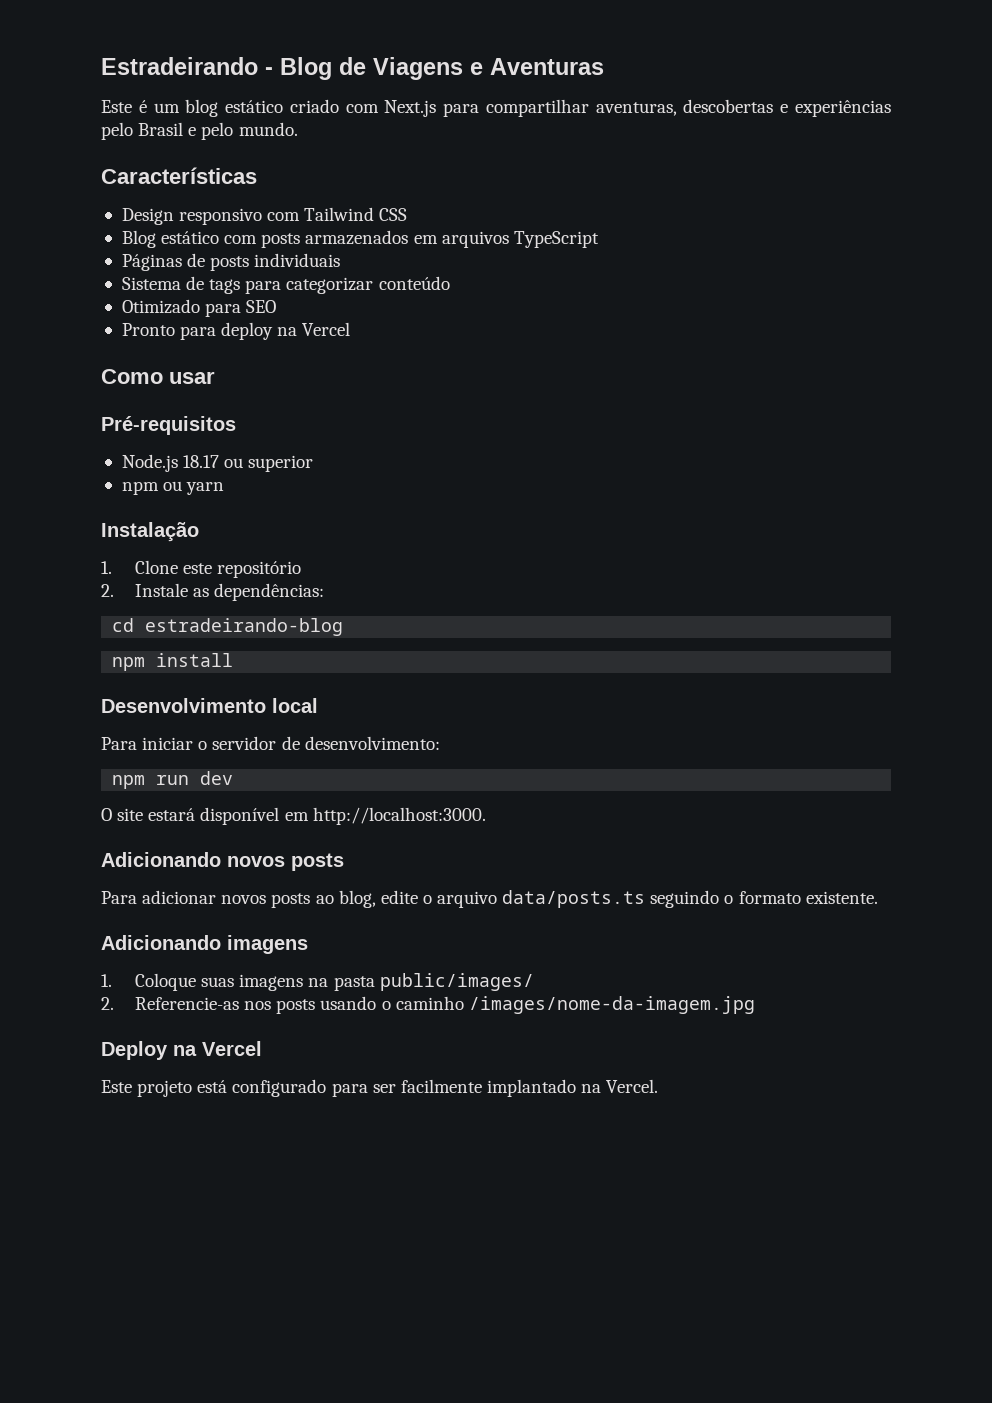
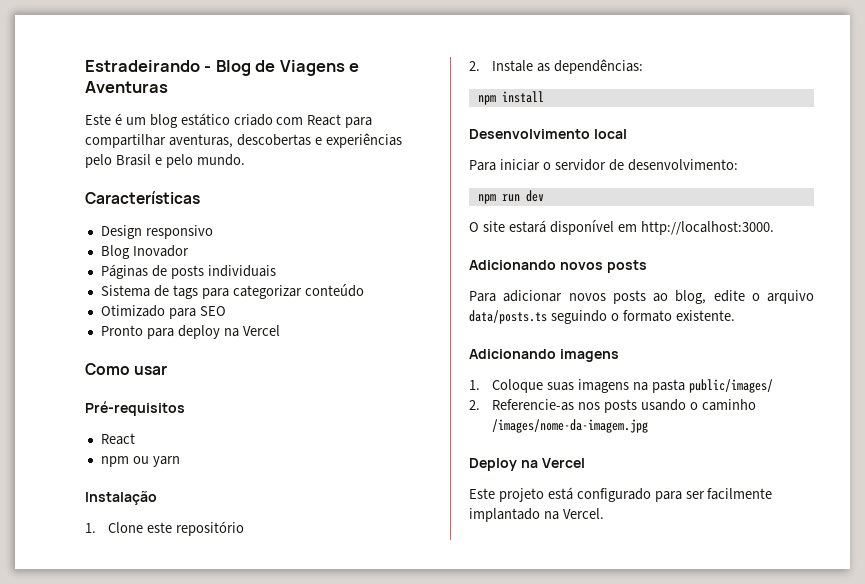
- Este é um blog estático criado com Next.js para compartilhar aventuras, descobertas e experiências pelo Brasil e pelo mundo.
+ Este é um blog estático criado com React para compartilhar aventuras, descobertas e experiências pelo Brasil e pelo mundo.
- Design responsivo com Tailwind CSS
- Blog estático com posts armazenados em arquivos TypeScript
+ Design responsivo
+ Blog Inovador
  Pré-requisitos
- Node.js 18.17 ou superior
+ React
- cd estradeirando-blog

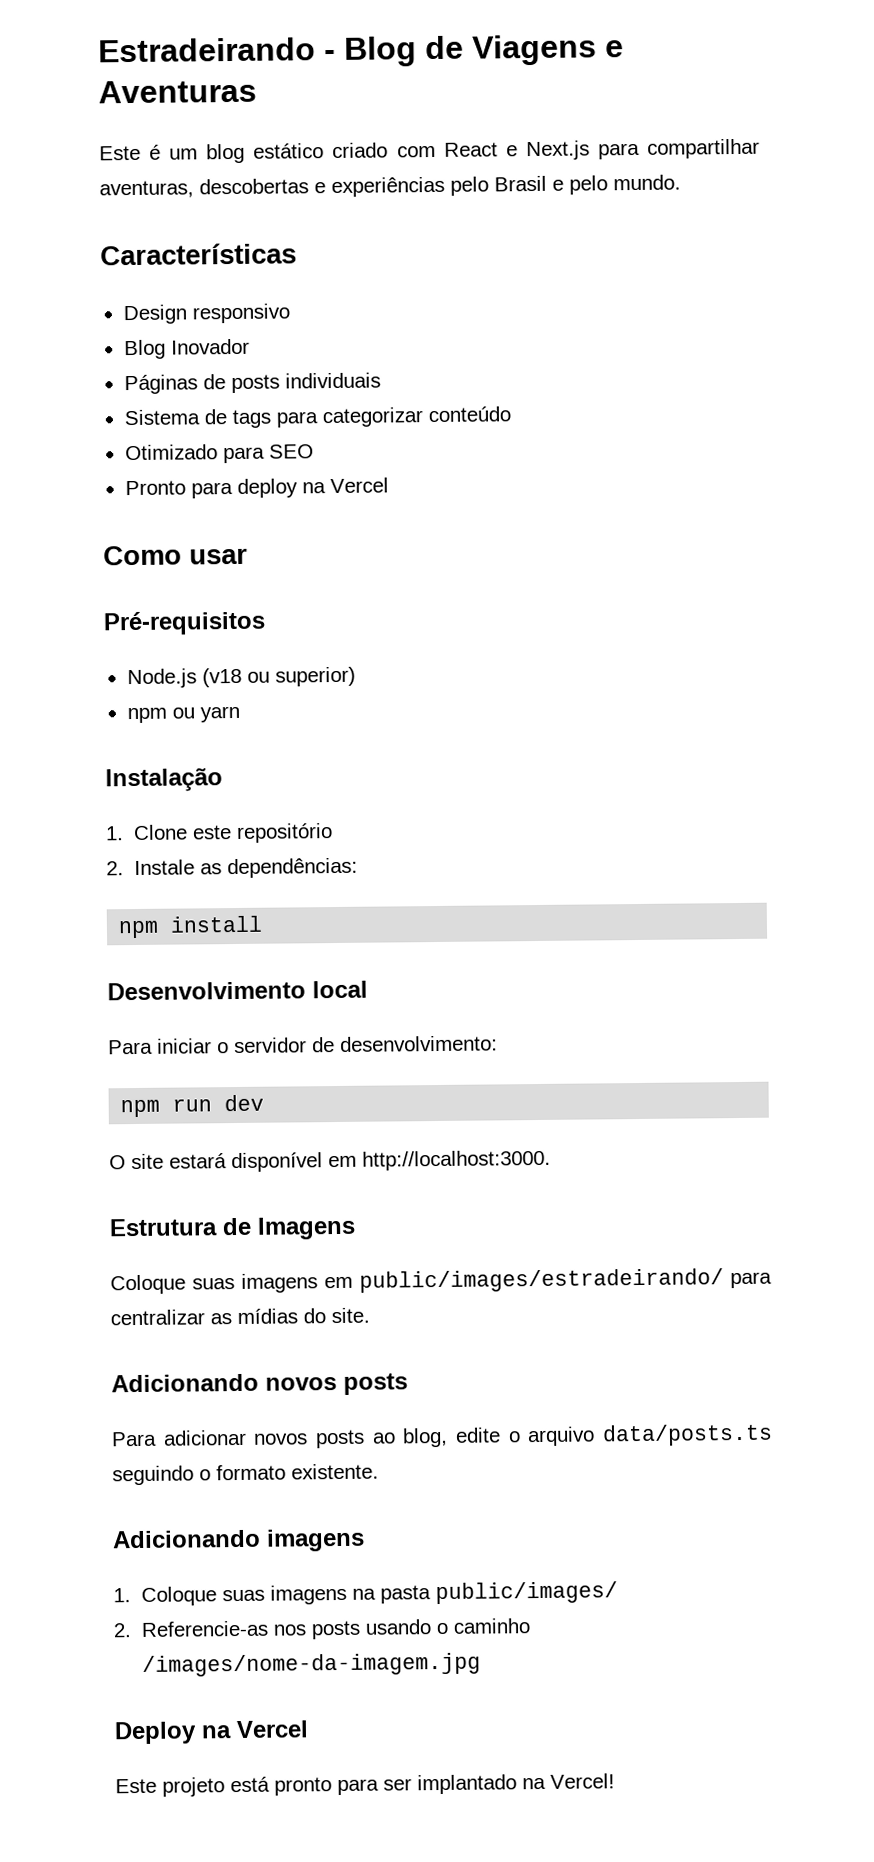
- Este é um blog estático criado com React para compartilhar aventuras, descobertas e experiências pelo Brasil e pelo mundo.
+ Este é um blog estático criado com React e Next.js para compartilhar aventuras, descobertas e experiências pelo Brasil e pelo mundo.
  Pré-requisitos
- React
+ Node.js (v18 ou superior)
+ Estrutura de Imagens
+ Coloque suas imagens em public/images/estradeirando/ para centralizar as mídias do site.
- Este projeto está configurado para ser facilmente implantado na Vercel.
+ Este projeto está pronto para ser implantado na Vercel!

